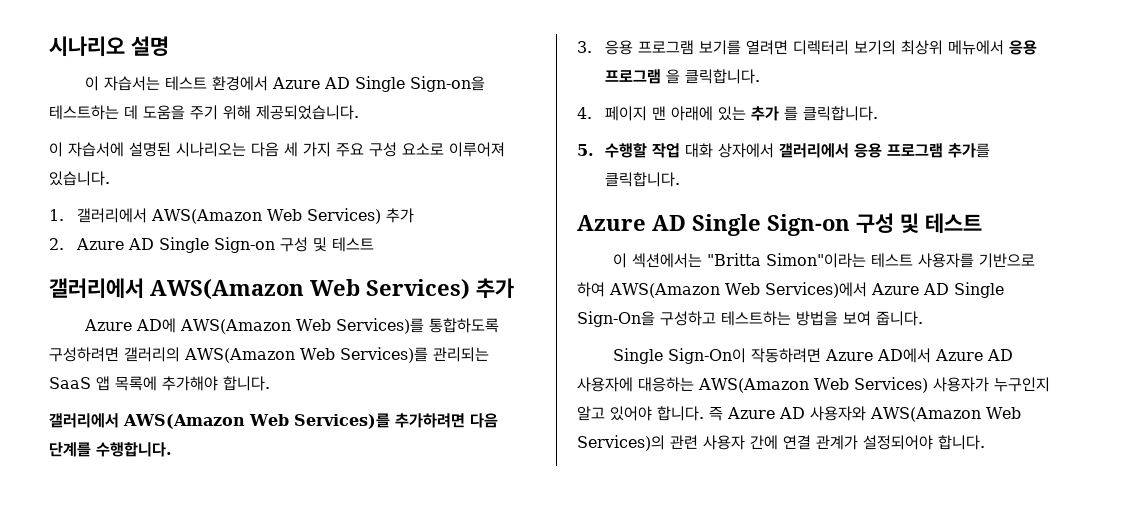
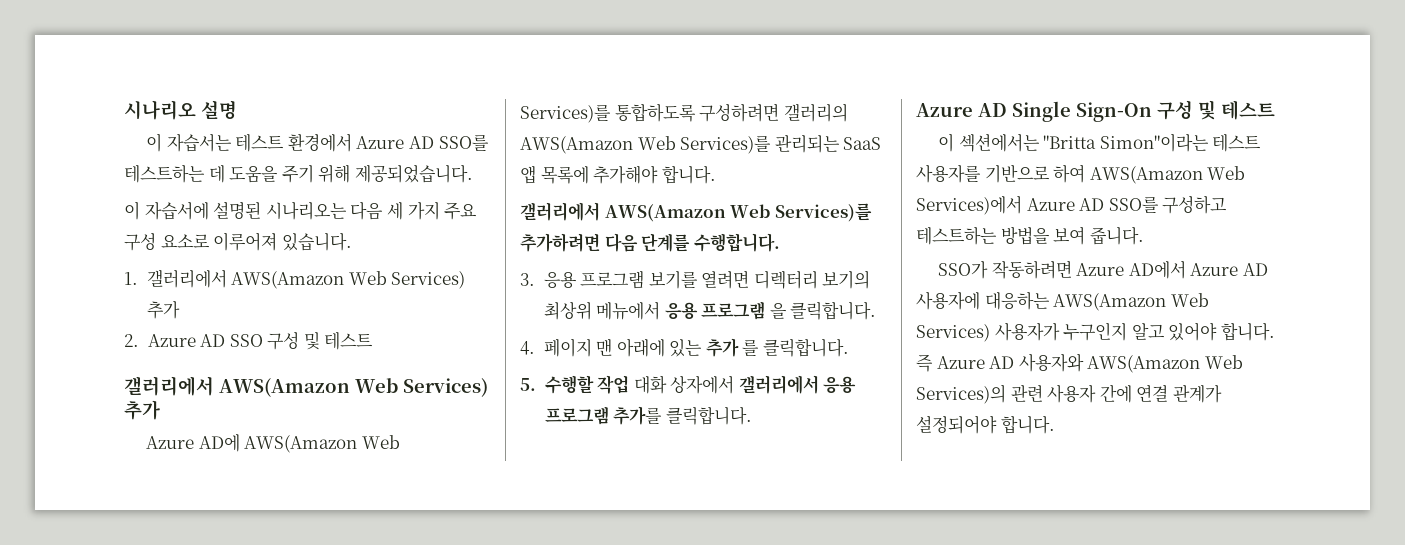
- 이 자습서는 테스트 환경에서 Azure AD Single Sign-on을 테스트하는 데 도움을 주기 위해 제공되었습니다.
+ 이 자습서는 테스트 환경에서 Azure AD SSO를 테스트하는 데 도움을 주기 위해 제공되었습니다.
- 2. Azure AD Single Sign-on 구성 및 테스트
+ 2. Azure AD SSO 구성 및 테스트
  5. 수행할 작업 대화 상자에서 갤러리에서 응용 프로그램 추가를 클릭합니다.
- Azure AD Single Sign-on 구성 및 테스트
+ Azure AD Single Sign-On 구성 및 테스트
- 이 섹션에서는 "Britta Simon"이라는 테스트 사용자를 기반으로 하여 AWS(Amazon Web Services)에서 Azure AD Single Sign-On을 구성하고 테스트하는 방법을 보여 줍니다.
+ 이 섹션에서는 "Britta Simon"이라는 테스트 사용자를 기반으로 하여 AWS(Amazon Web Services)에서 Azure AD SSO를 구성하고 테스트하는 방법을 보여 줍니다.
- Single Sign-On이 작동하려면 Azure AD에서 Azure AD 사용자에 대응하는 AWS(Amazon Web Services) 사용자가 누구인지 알고 있어야 합니다.
+ SSO가 작동하려면 Azure AD에서 Azure AD 사용자에 대응하는 AWS(Amazon Web Services) 사용자가 누구인지 알고 있어야 합니다.

